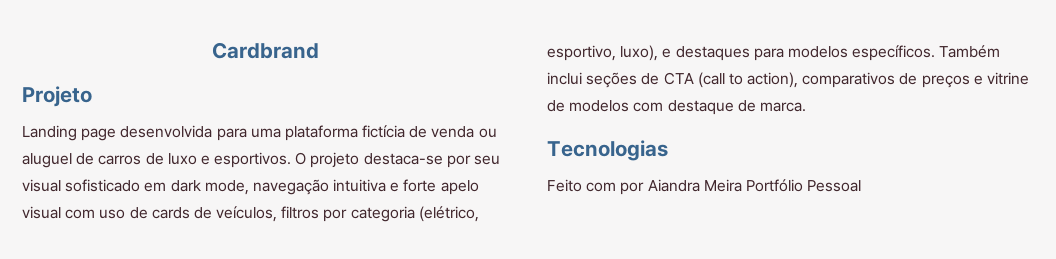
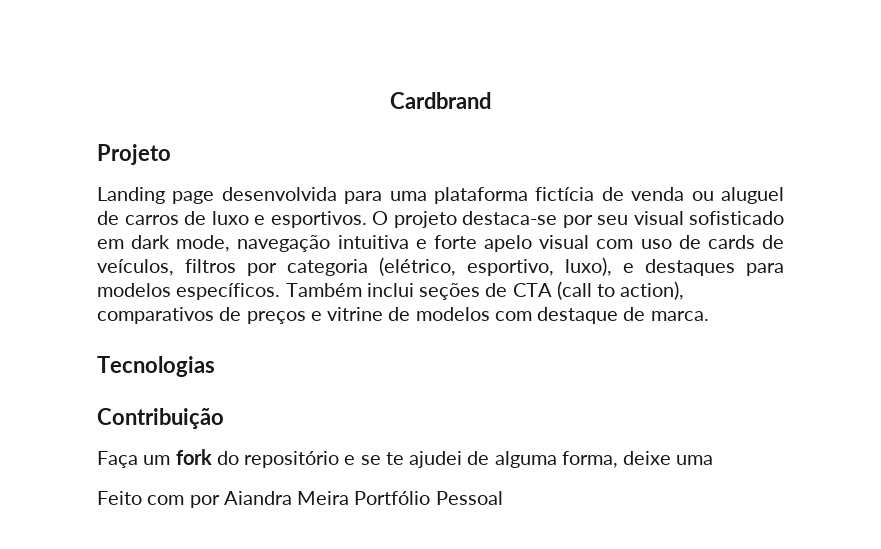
+ Contribuição
+ Faça um fork do repositório e se te ajudei de alguma forma, deixe uma

